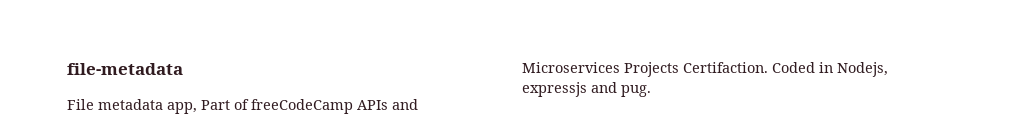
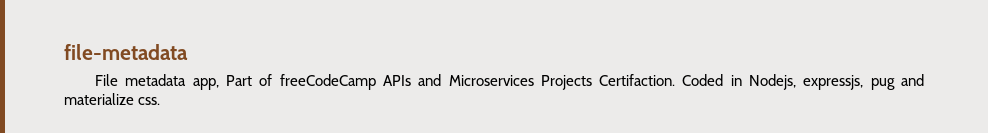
- Coded in Nodejs, expressjs and pug.
+ Coded in Nodejs, expressjs, pug and materialize css.

